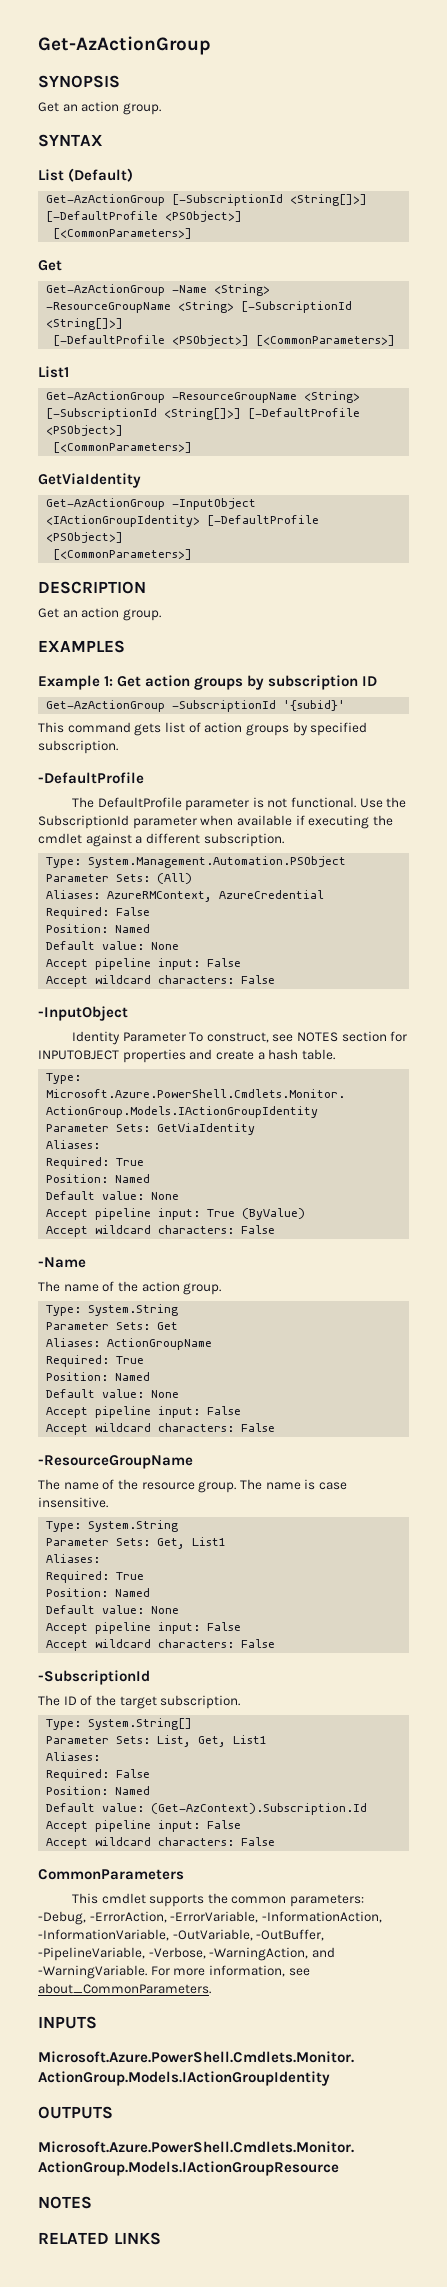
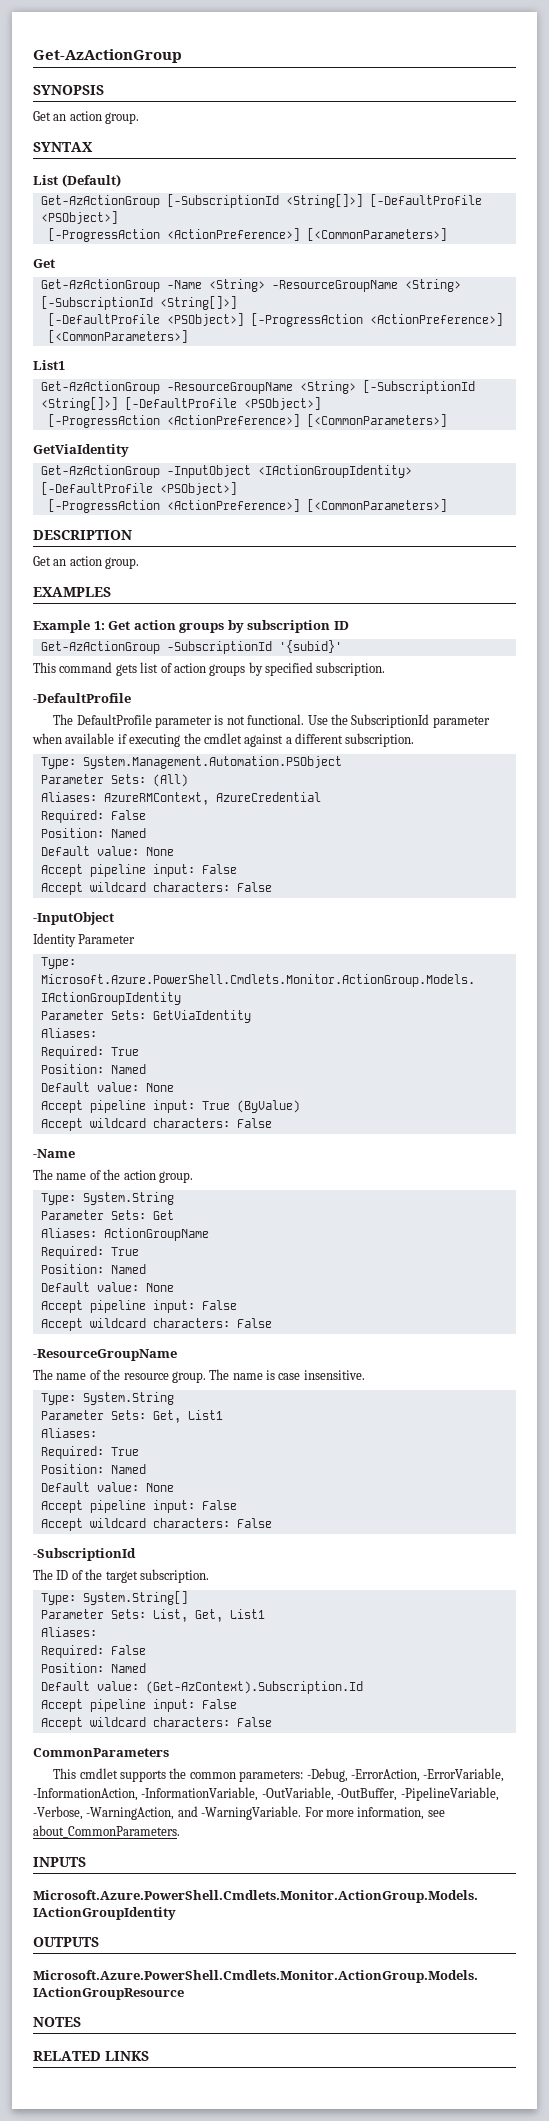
  Get-AzActionGroup [-SubscriptionId <String[]>] [-DefaultProfile <PSObject>]
- [<CommonParameters>]
+ [-ProgressAction <ActionPreference>] [<CommonParameters>]
- [-DefaultProfile <PSObject>] [<CommonParameters>]
+ [-DefaultProfile <PSObject>] [-ProgressAction <ActionPreference>] [<CommonParameters>]
  Get-AzActionGroup -ResourceGroupName <String> [-SubscriptionId <String[]>] [-DefaultProfile <PSObject>]
- [<CommonParameters>]
+ [-ProgressAction <ActionPreference>] [<CommonParameters>]
  Get-AzActionGroup -InputObject <IActionGroupIdentity> [-DefaultProfile <PSObject>]
- [<CommonParameters>]
+ [-ProgressAction <ActionPreference>] [<CommonParameters>]
- Identity Parameter To construct, see NOTES section for INPUTOBJECT properties and create a hash table.
+ Identity Parameter

